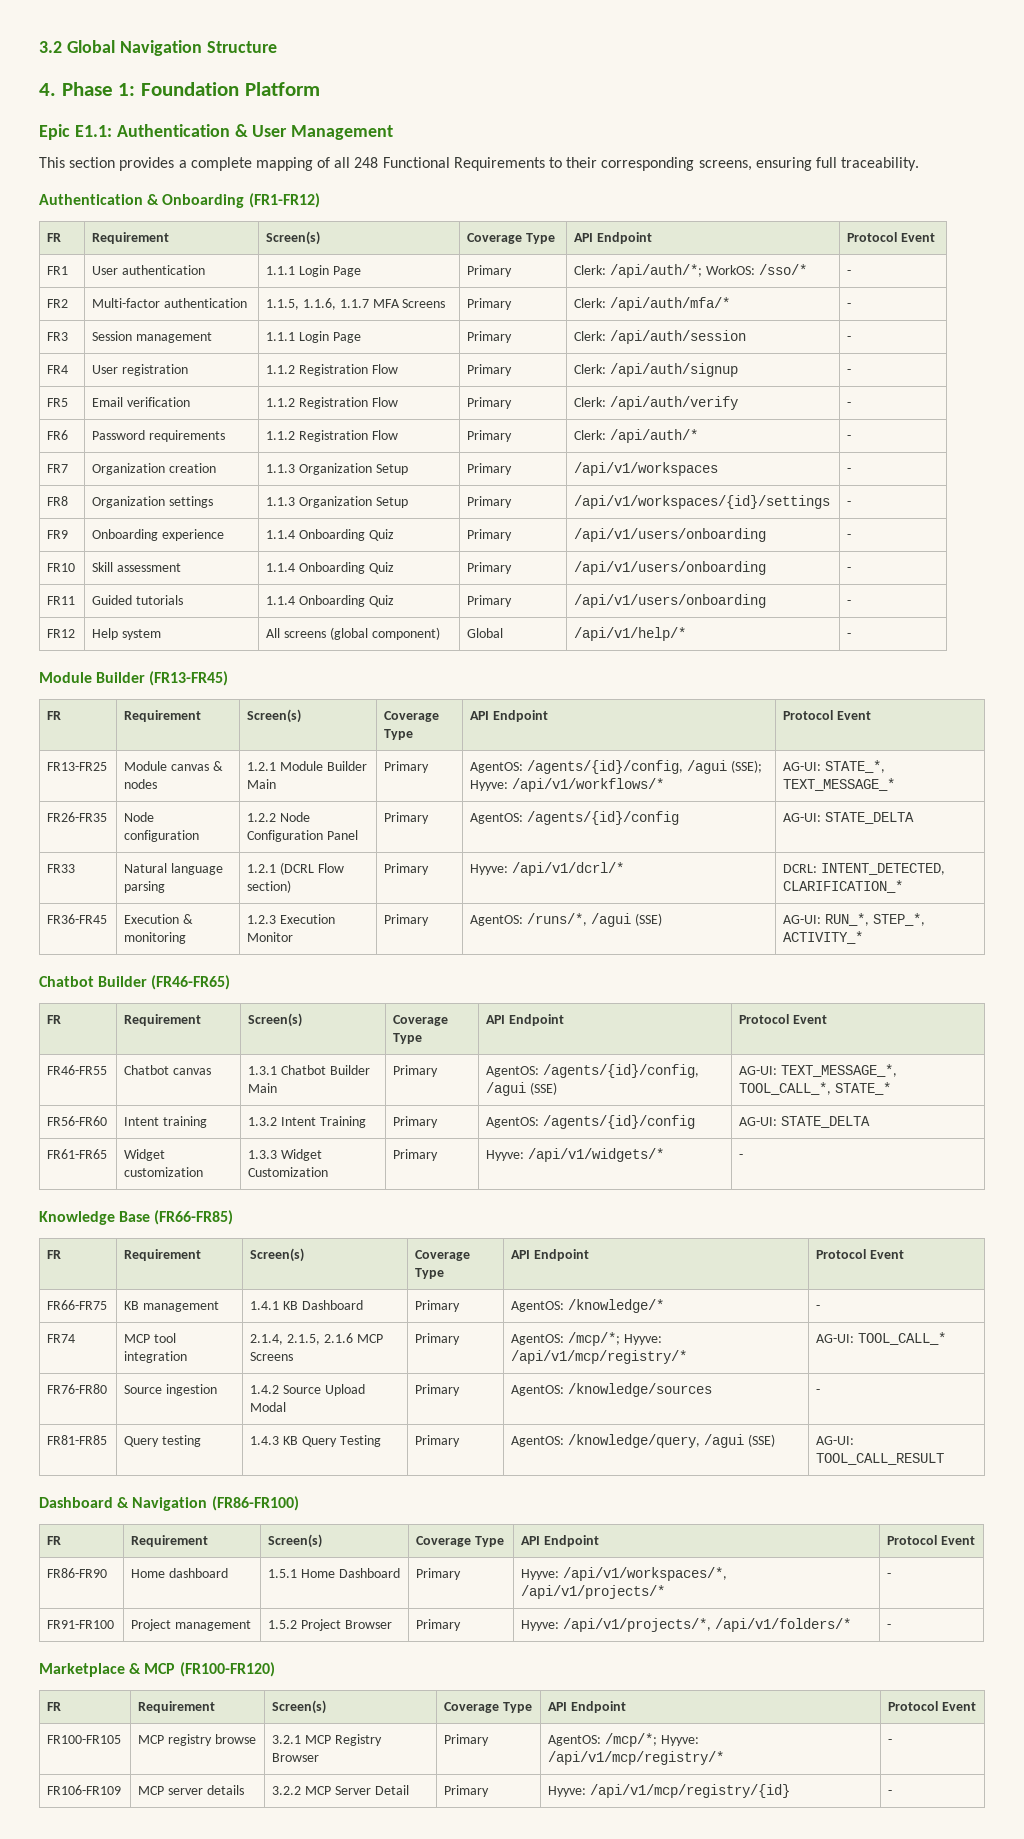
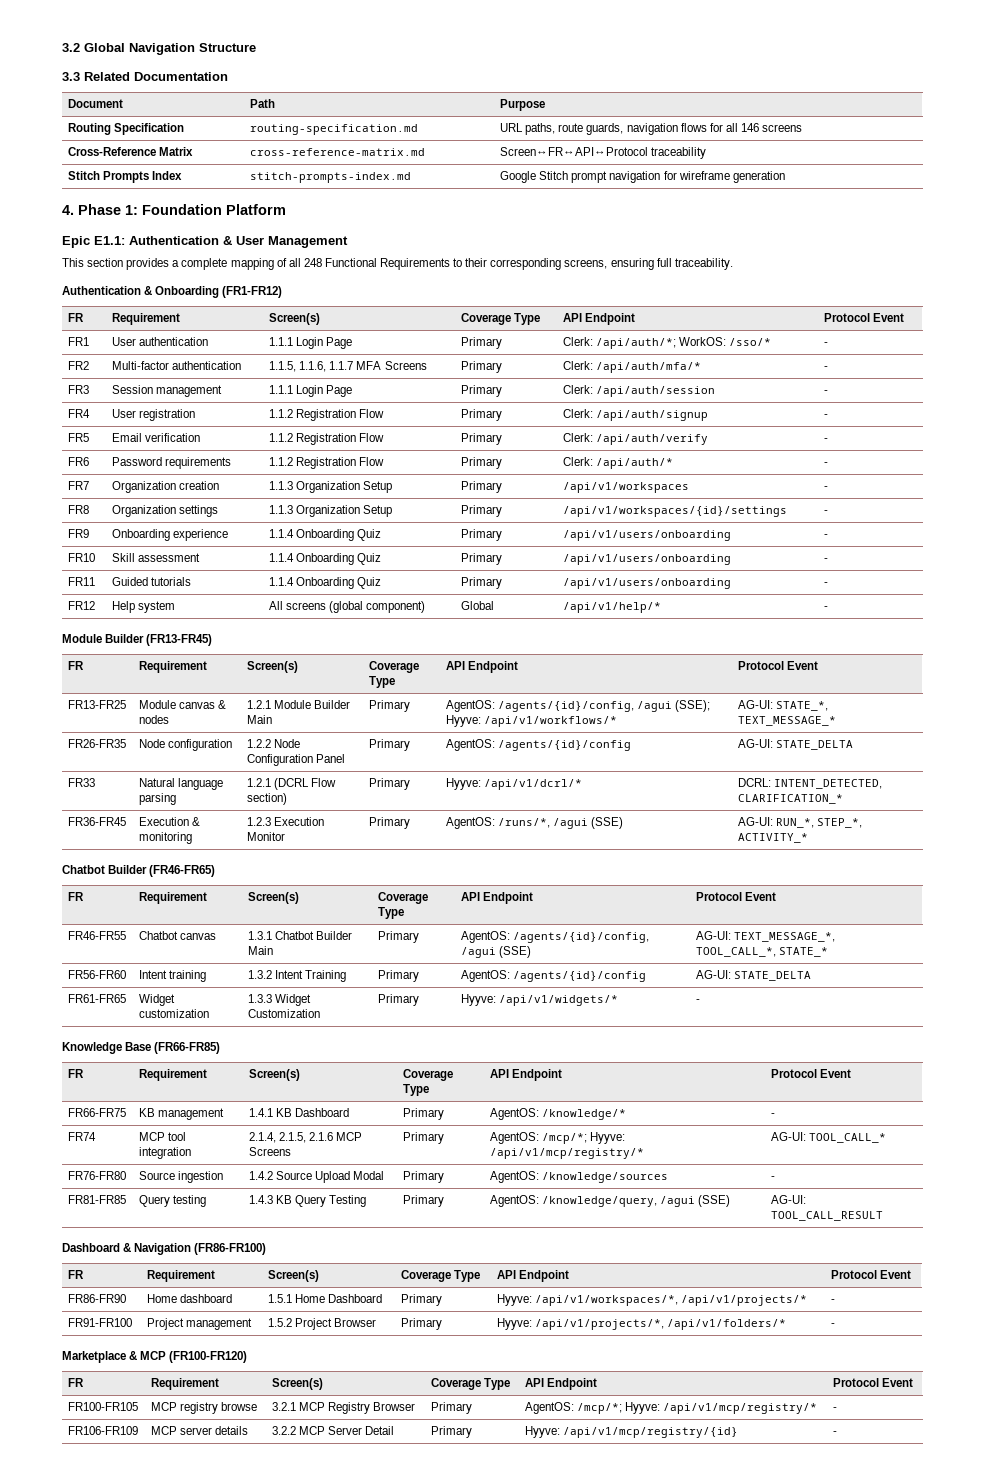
+ 3.3 Related Documentation
+ Document | Path | Purpose
+ Routing Specification | routing-specification.md | URL paths, route guards, navigation flows for all 146 screens
+ Cross-Reference Matrix | cross-reference-matrix.md | Screen↔FR↔API↔Protocol traceability
+ Stitch Prompts Index | stitch-prompts-index.md | Google Stitch prompt navigation for wireframe generation

